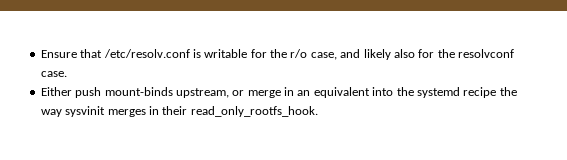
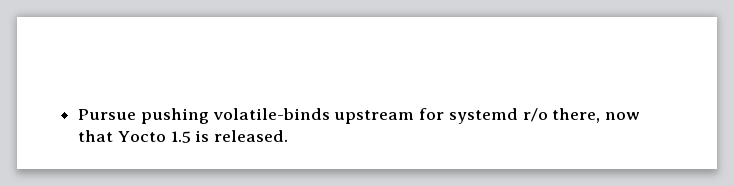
- Ensure that /etc/resolv.conf is writable for the r/o case, and likely also for the resolvconf case.
- Either push mount-binds upstream, or merge in an equivalent into the systemd recipe the way sysvinit merges in their read_only_rootfs_hook.
+ Pursue pushing volatile-binds upstream for systemd r/o there, now that Yocto 1.5 is released.

